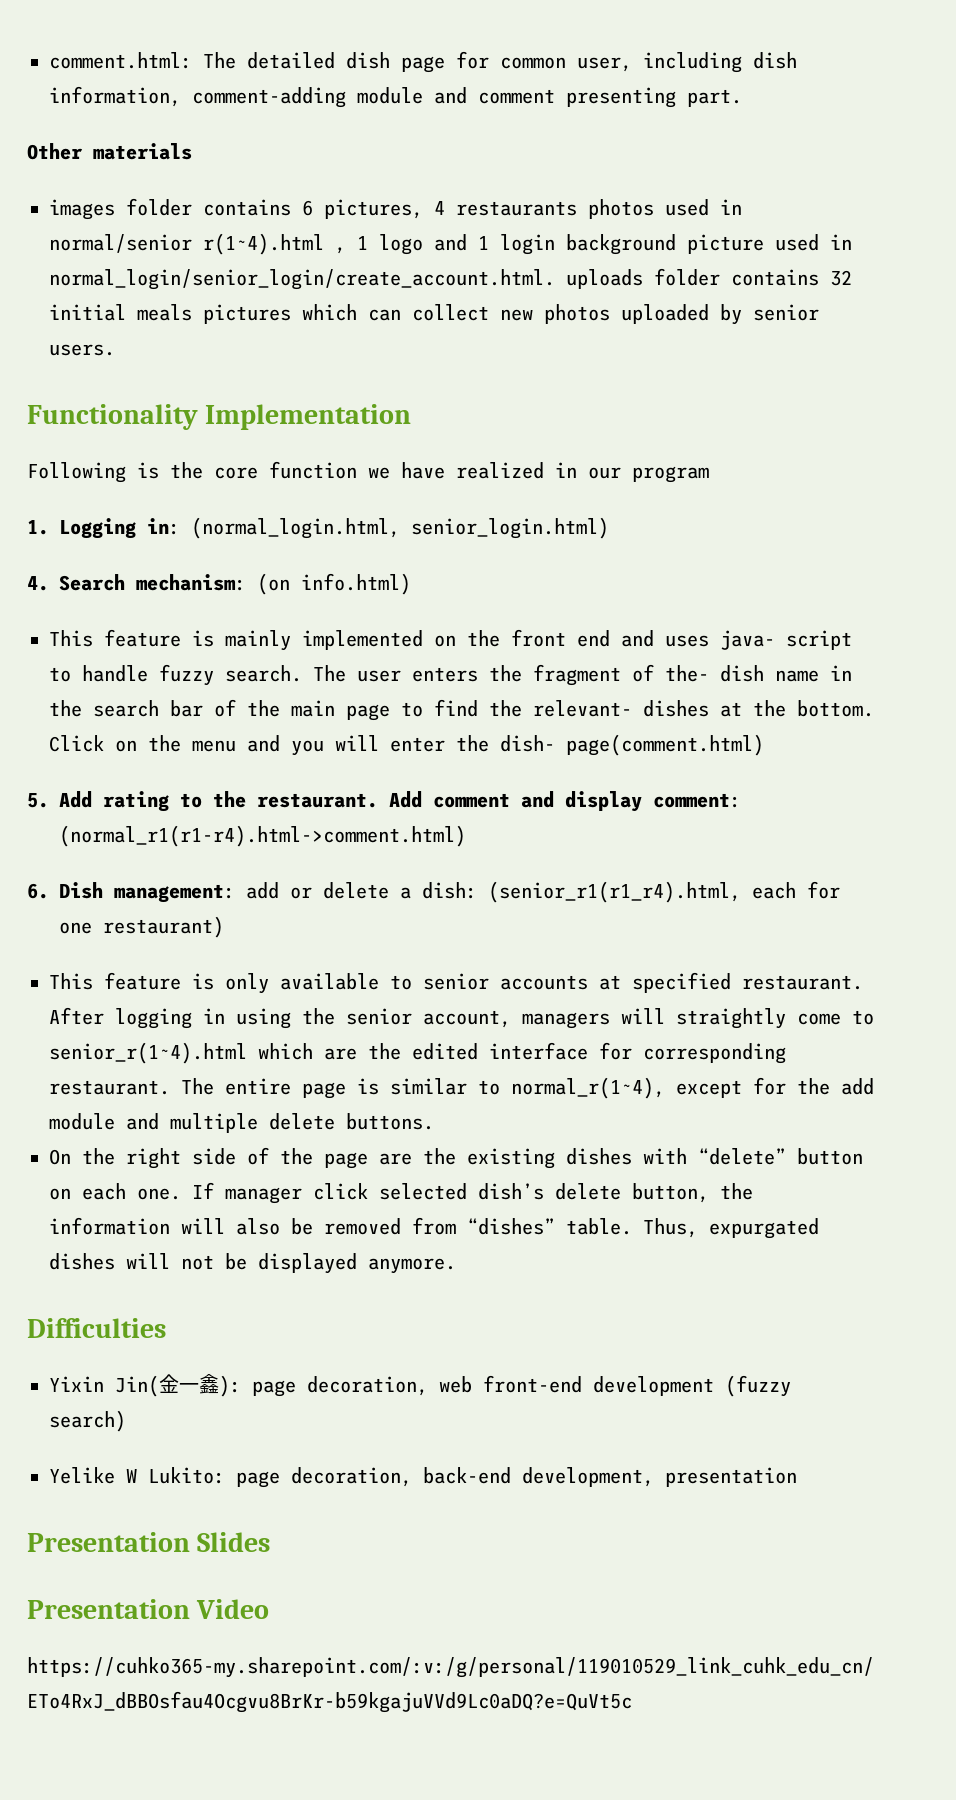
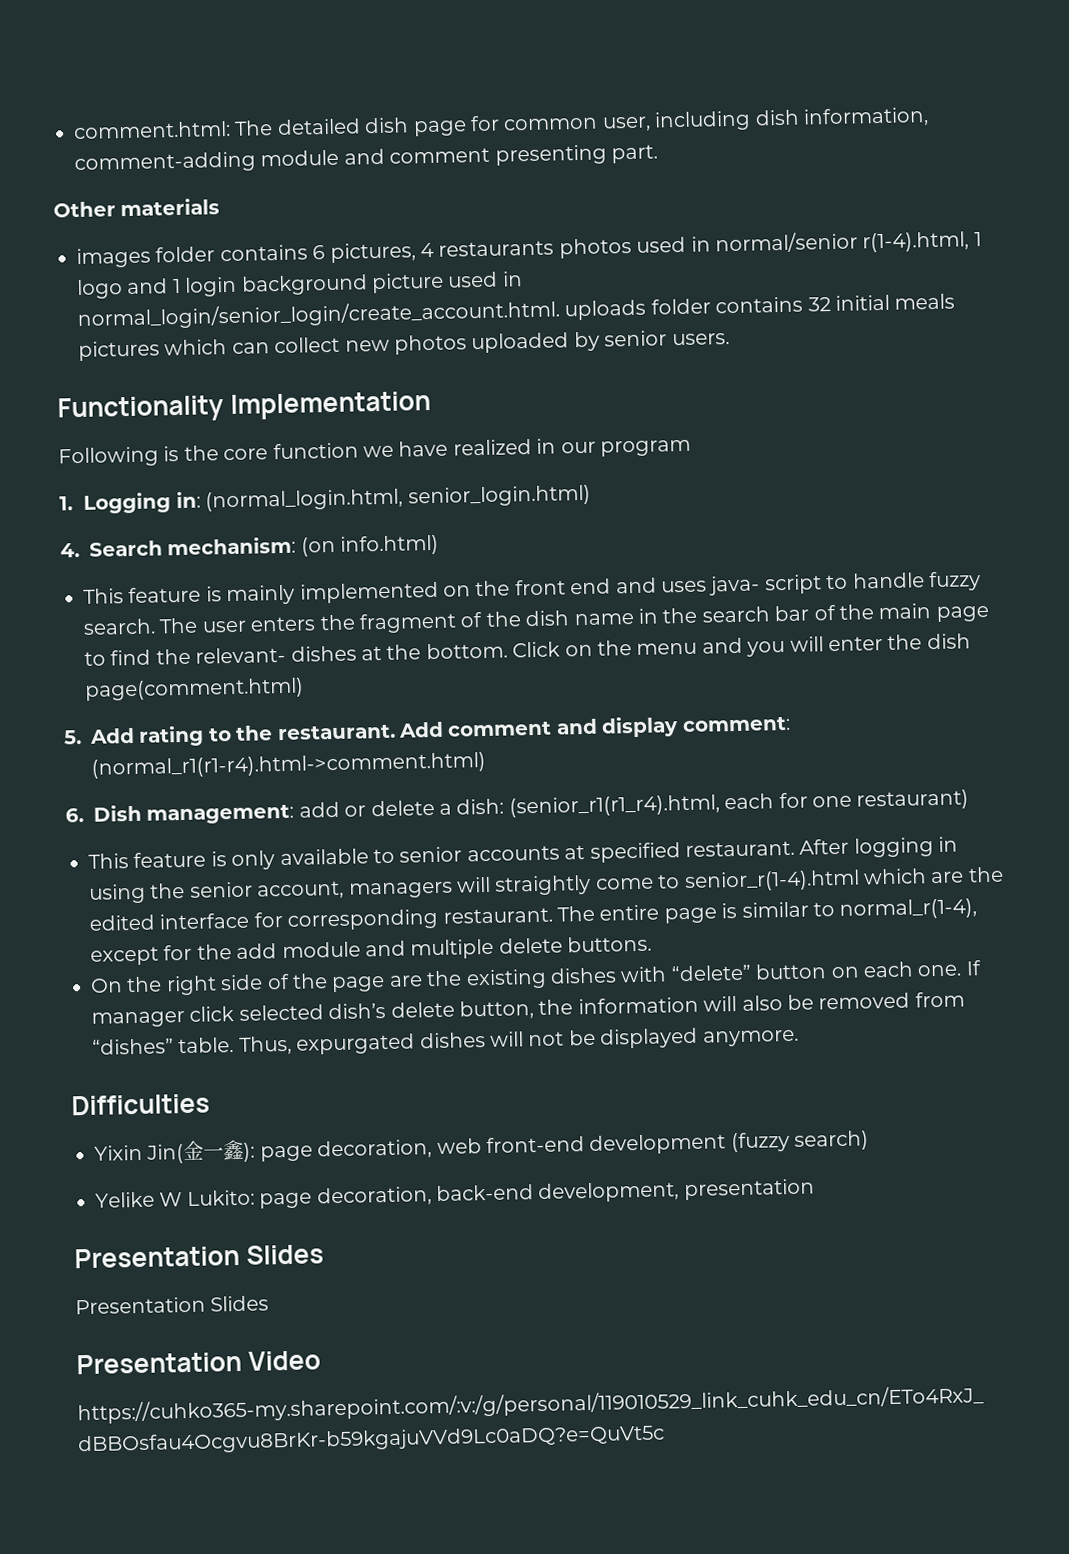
- images folder contains 6 pictures, 4 restaurants photos used in normal/senior r(1~4).html , 1 logo and 1 login background picture used in normal_login/senior_login/create_account.html. uploads folder contains 32 initial meals pictures which can collect new photos uploaded by senior users.
+ images folder contains 6 pictures, 4 restaurants photos used in normal/senior r(1-4).html, 1 logo and 1 login background picture used in normal_login/senior_login/create_account.html. uploads folder contains 32 initial meals pictures which can collect new photos uploaded by senior users.
- The user enters the fragment of the- dish name in the search bar of the main page to find the relevant- dishes at the bottom.
+ The user enters the fragment of the dish name in the search bar of the main page to find the relevant- dishes at the bottom.
- Click on the menu and you will enter the dish- page(comment.html)
+ Click on the menu and you will enter the dish page(comment.html)
- After logging in using the senior account, managers will straightly come to senior_r(1~4).html which are the edited interface for corresponding restaurant.
+ After logging in using the senior account, managers will straightly come to senior_r(1-4).html which are the edited interface for corresponding restaurant.
- The entire page is similar to normal_r(1~4), except for the add module and multiple delete buttons.
+ The entire page is similar to normal_r(1-4), except for the add module and multiple delete buttons.
  Yelike W Lukito: page decoration, back-end development, presentation
+ Presentation Slides

